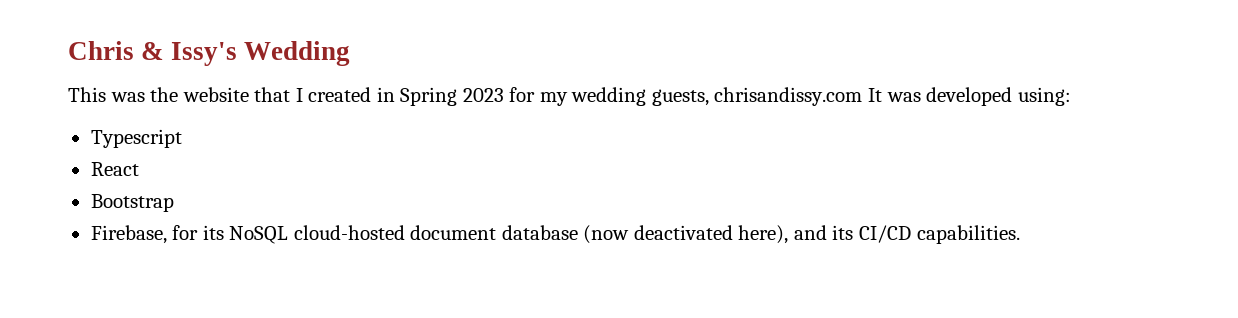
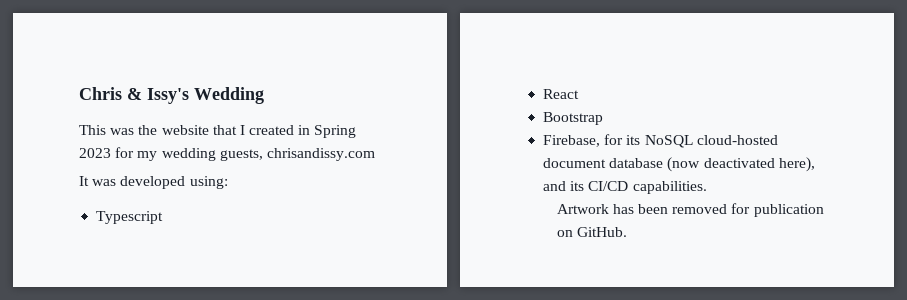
- This was the website that I created in Spring 2023 for my wedding guests, chrisandissy.com It was developed using:
+ This was the website that I created in Spring 2023 for my wedding guests, chrisandissy.com
+ It was developed using:
+ Artwork has been removed for publication on GitHub.

